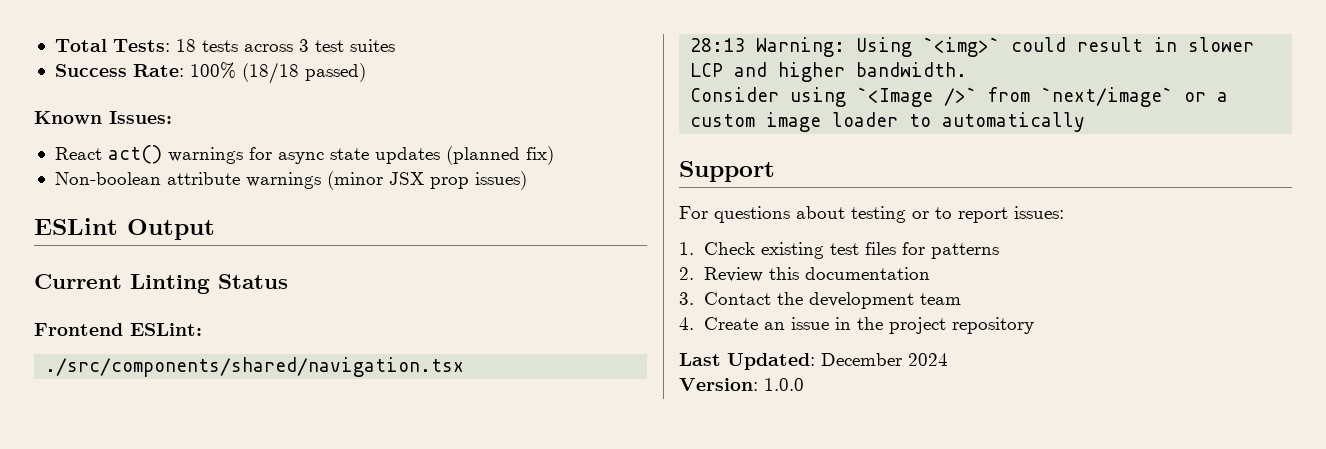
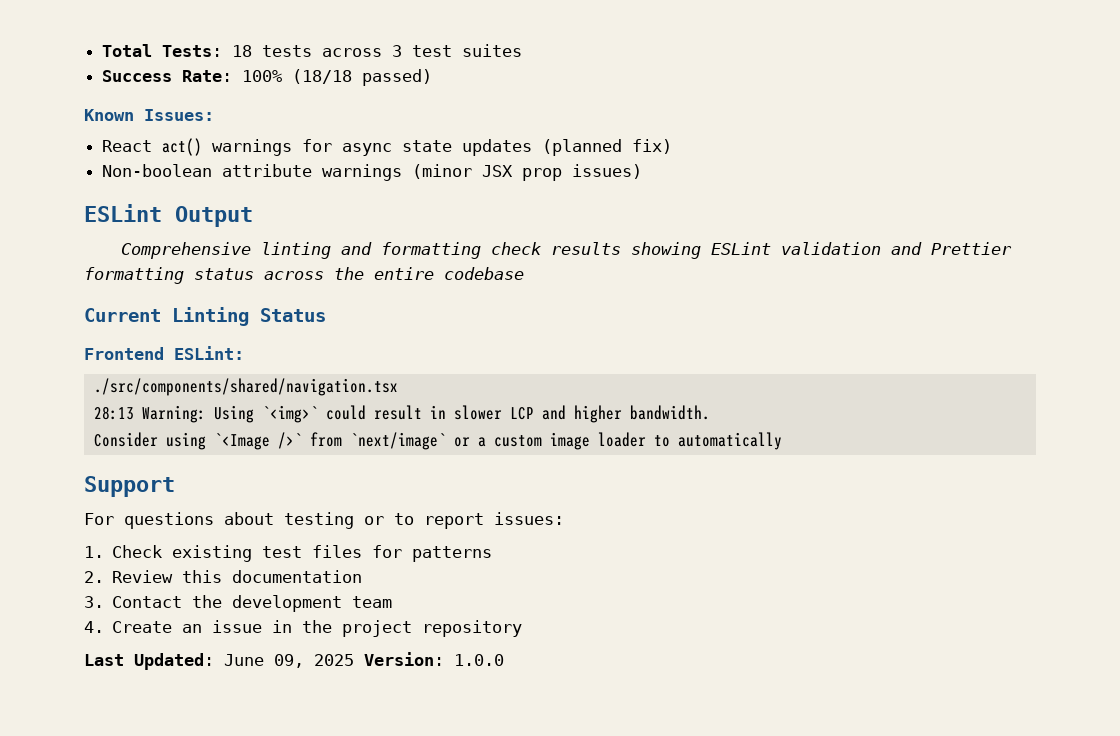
+ Comprehensive linting and formatting check results showing ESLint validation and Prettier formatting status across the entire codebase
- Last Updated: December 2024
- Version: 1.0.0
+ Last Updated: June 09, 2025 Version: 1.0.0

